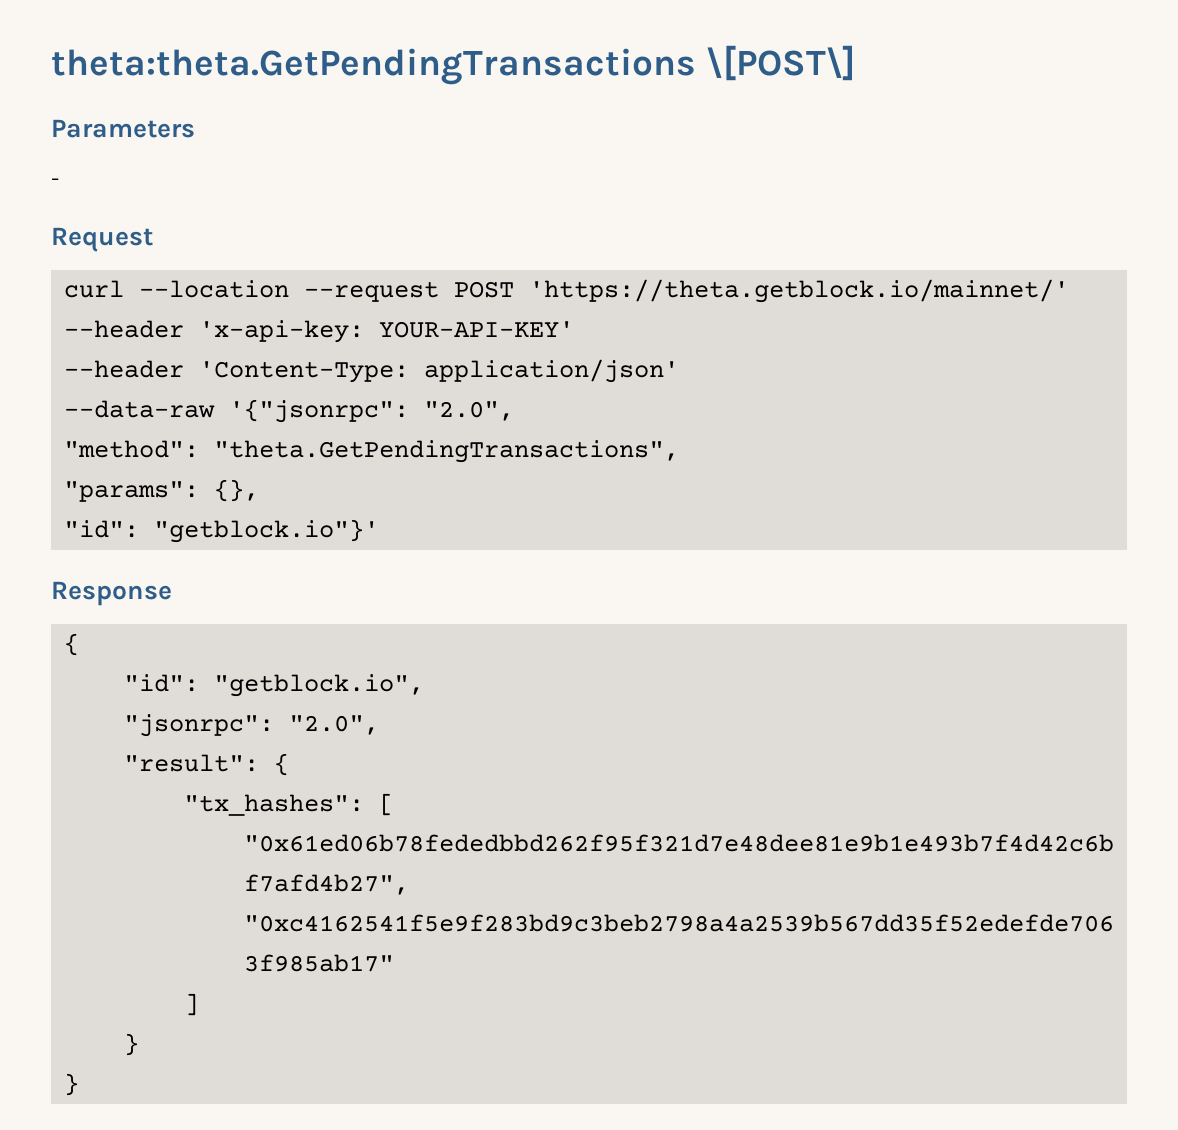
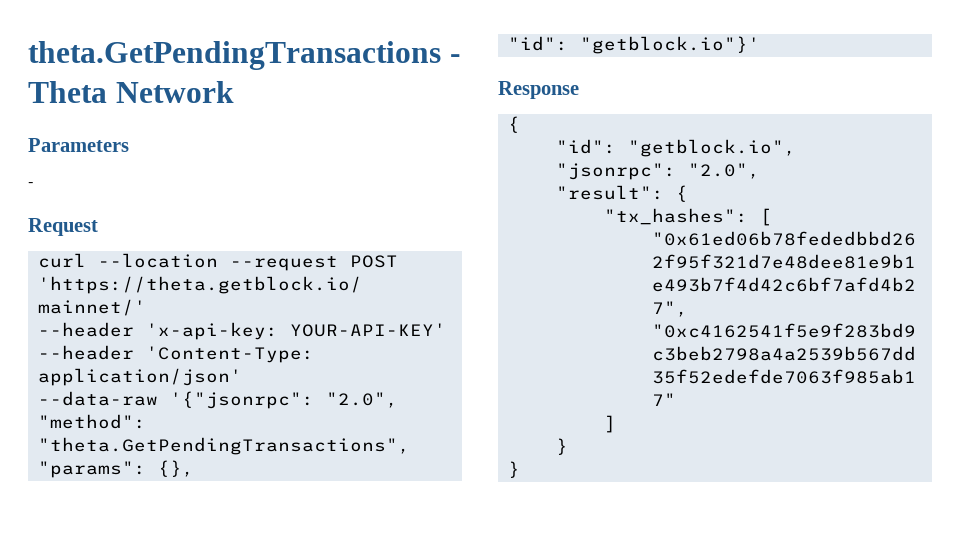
- theta:theta.GetPendingTransactions \[POST\]
+ theta.GetPendingTransactions - Theta Network

